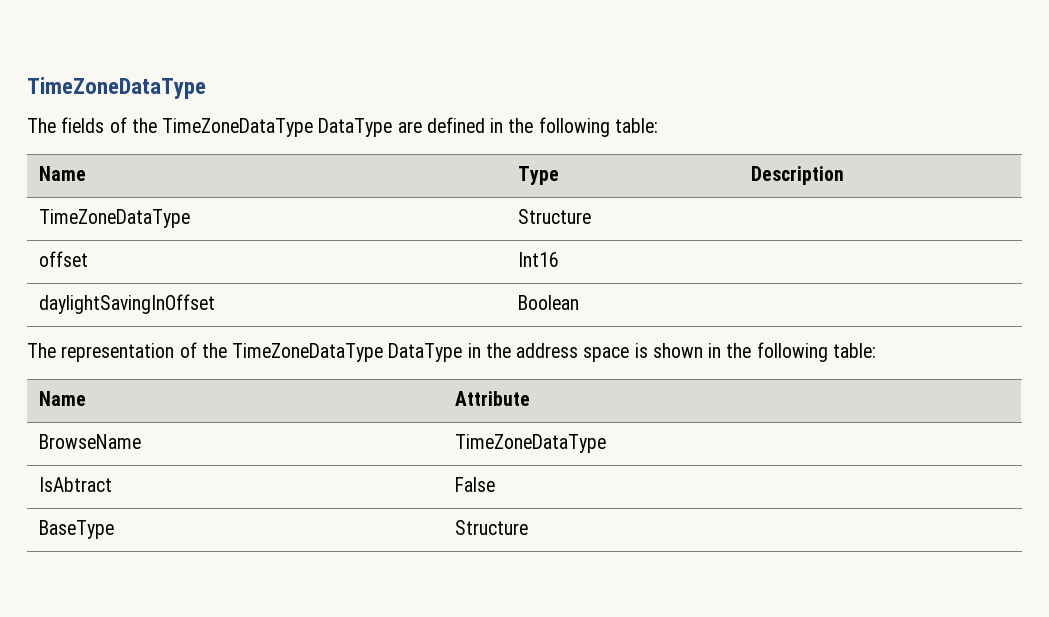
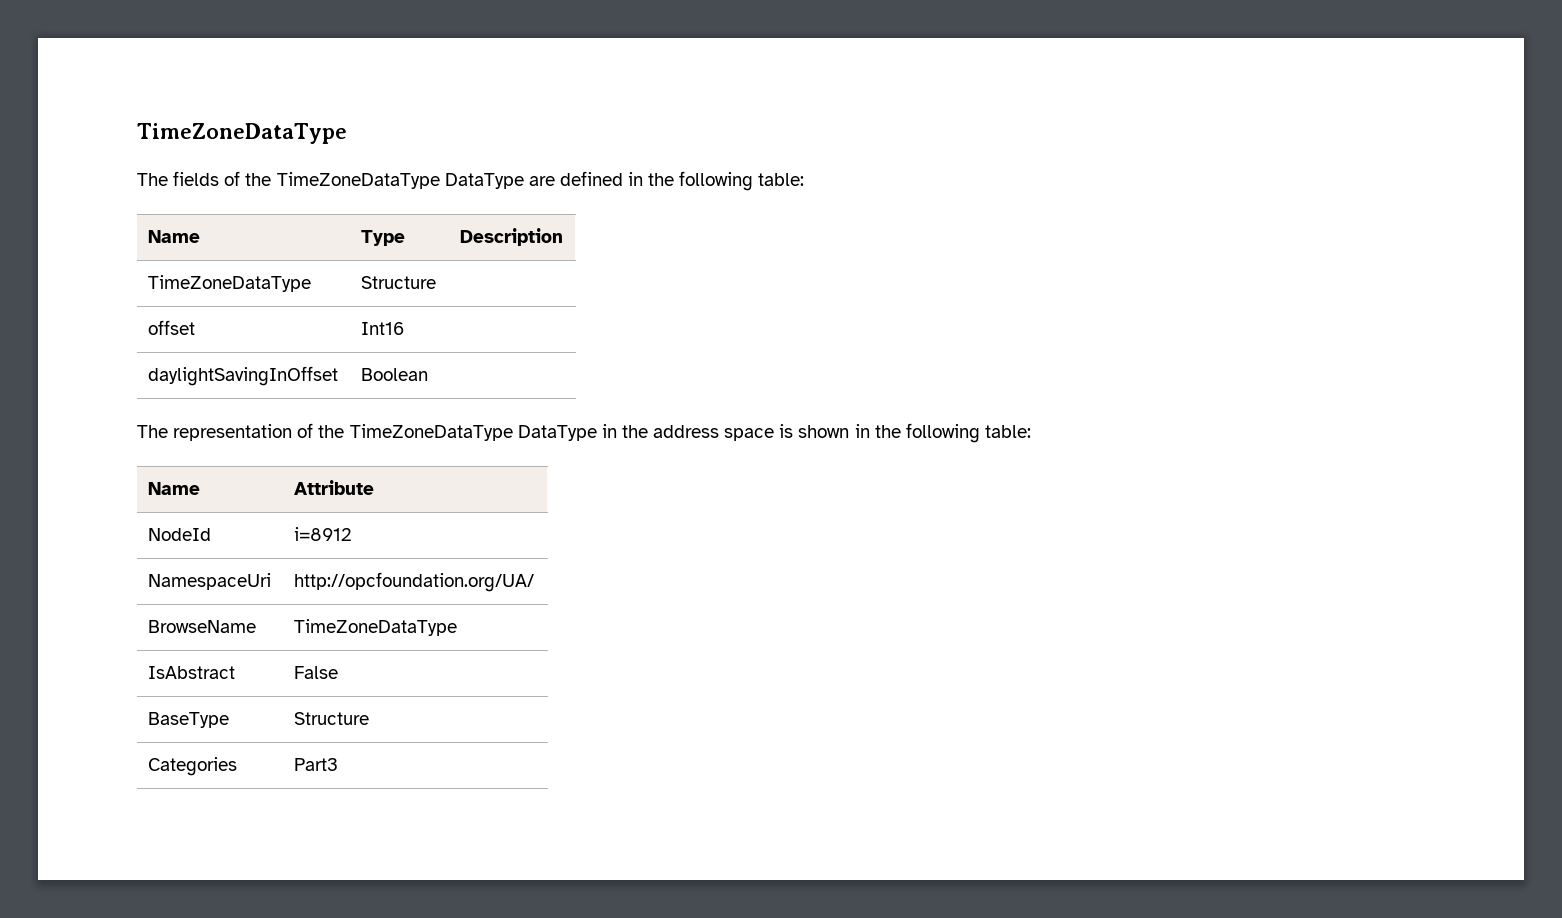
+ NodeId | i=8912
+ NamespaceUri | http://opcfoundation.org/UA/
- IsAbtract | False
+ IsAbstract | False
+ Categories | Part3

